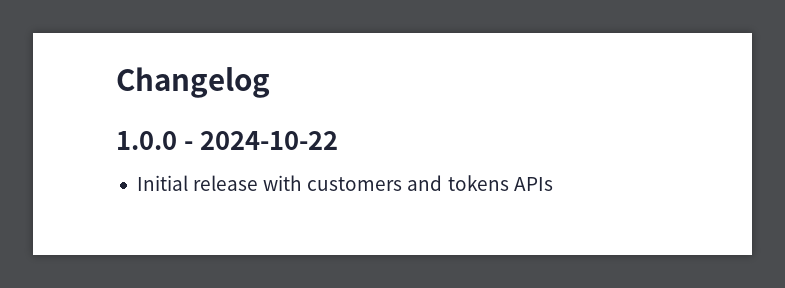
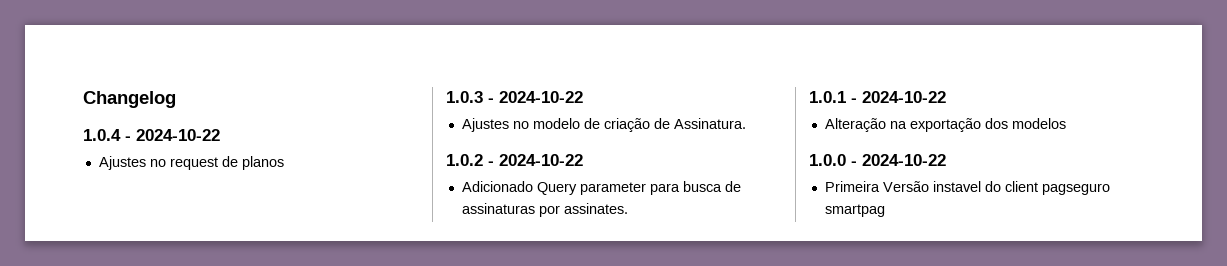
+ 1.0.4 - 2024-10-22
+ Ajustes no request de planos
+ 1.0.3 - 2024-10-22
+ Ajustes no modelo de criação de Assinatura.
+ 1.0.2 - 2024-10-22
+ Adicionado Query parameter para busca de assinaturas por assinates.
+ 1.0.1 - 2024-10-22
+ Alteração na exportação dos modelos
  1.0.0 - 2024-10-22
- Initial release with customers and tokens APIs
+ Primeira Versão instavel do client pagseguro smartpag

